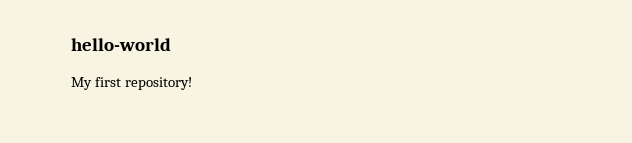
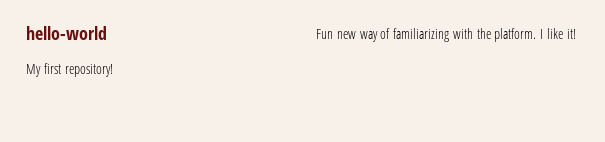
+ Fun new way of familiarizing with the platform. I like it!

